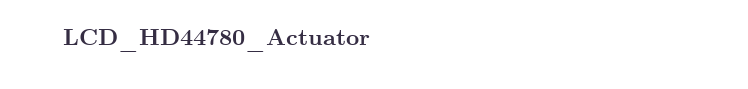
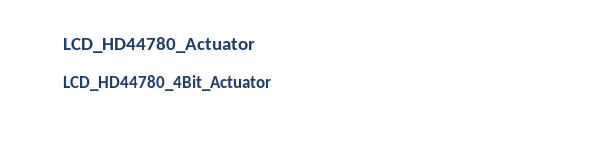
+ LCD_HD44780_4Bit_Actuator

